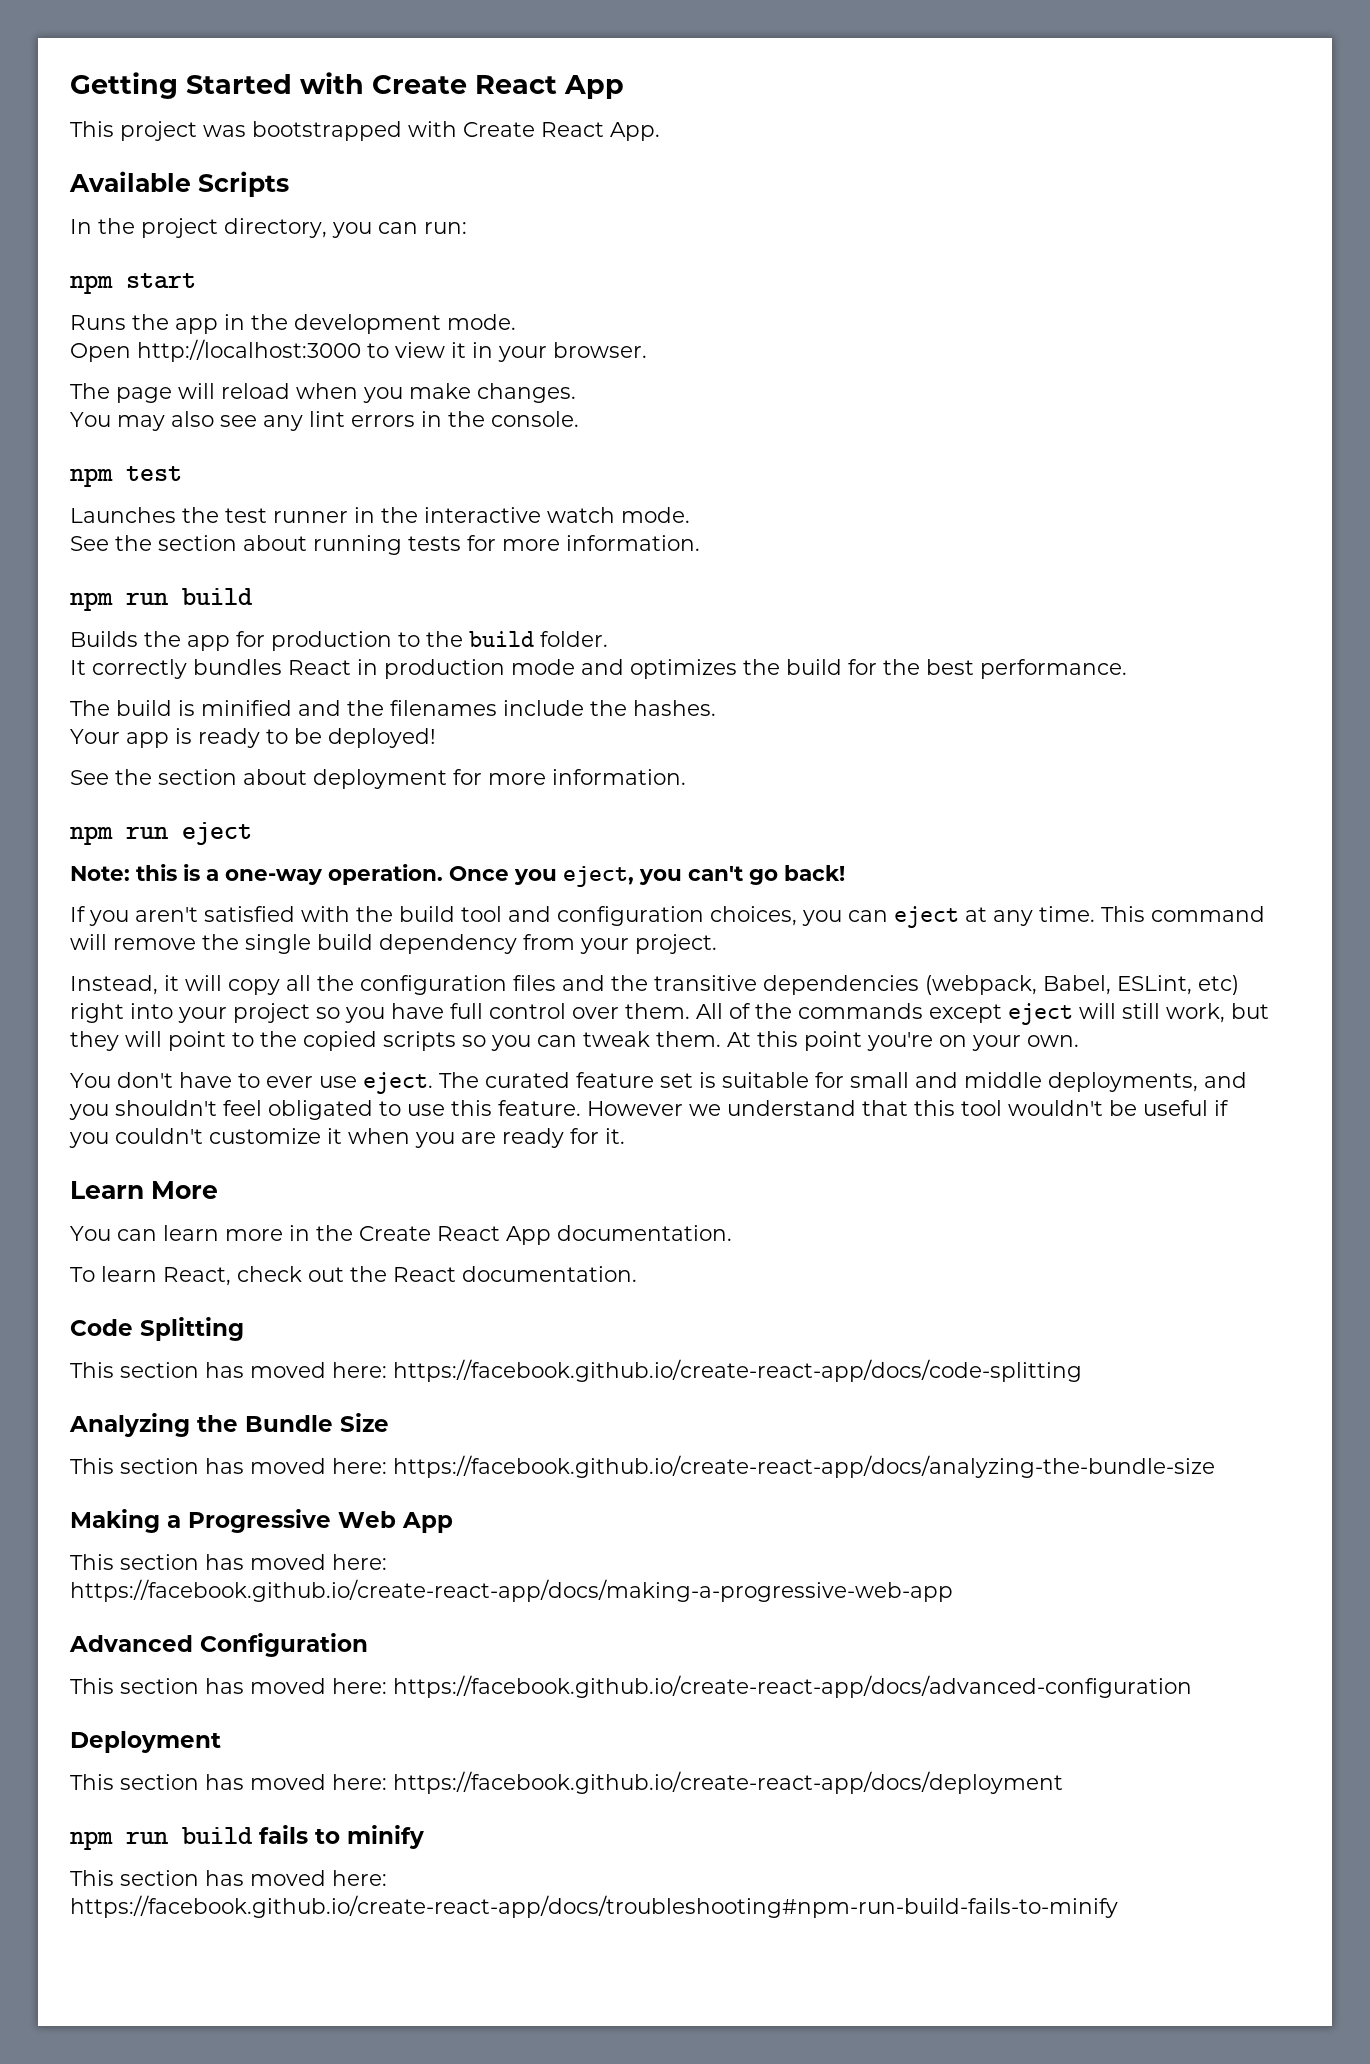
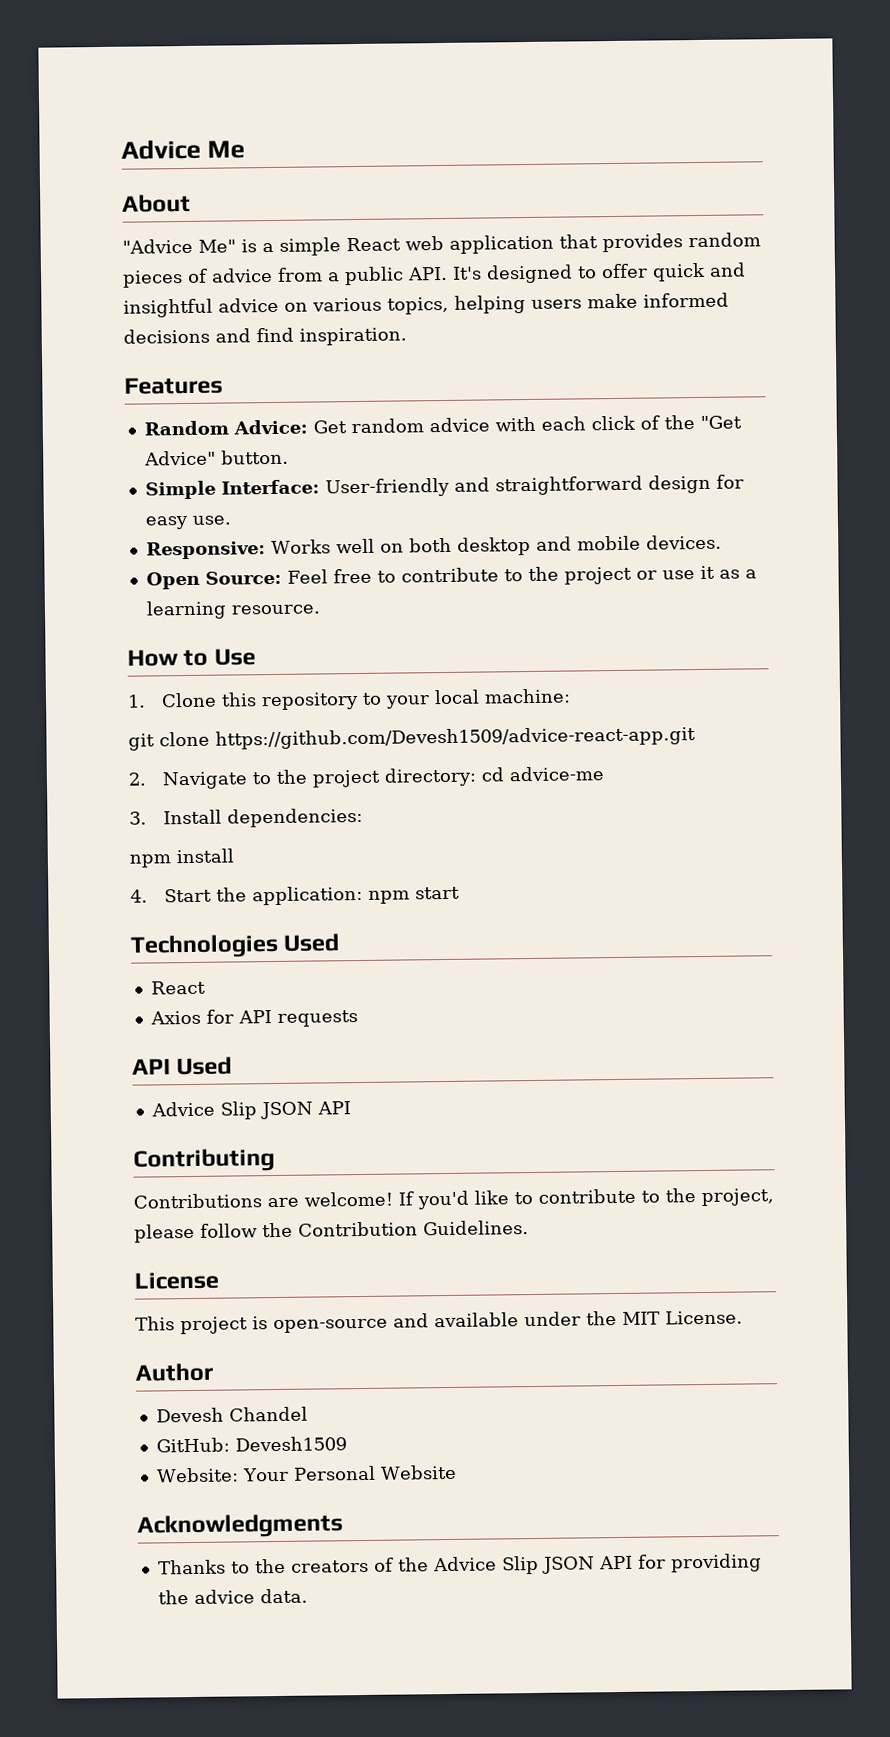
- Getting Started with Create React App
- This project was bootstrapped with Create React App.
- Available Scripts
- In the project directory, you can run:
- npm start
- Runs the app in the development mode.
- Open http://localhost:3000 to view it in your browser.
- The page will reload when you make changes.
- You may also see any lint errors in the console.
- npm test
- Launches the test runner in the interactive watch mode.
- See the section about running tests for more information.
- npm run build
- Builds the app for production to the build folder.
- It correctly bundles React in production mode and optimizes the build for the best performance.
- The build is minified and the filenames include the hashes.
- Your app is ready to be deployed!
- See the section about deployment for more information.
- npm run eject
- Note: this is a one-way operation. Once you eject, you can't go back!
- If you aren't satisfied with the build tool and configuration choices, you can eject at any time. This command will remove the single build dependency from your project.
- Instead, it will copy all the configuration files and the transitive dependencies (webpack, Babel, ESLint, etc) right into your project so you have full control over them. All of the commands except eject will still work, but they will point to the copied scripts so you can tweak them. At this point you're on your own.
- You don't have to ever use eject. The curated feature set is suitable for small and middle deployments, and you shouldn't feel obligated to use this feature. However we understand that this tool wouldn't be useful if you couldn't customize it when you are ready for it.
- Learn More
- You can learn more in the Create React App documentation.
- To learn React, check out the React documentation.
- Code Splitting
- This section has moved here: https://facebook.github.io/create-react-app/docs/code-splitting
- Analyzing the Bundle Size
- This section has moved here: https://facebook.github.io/create-react-app/docs/analyzing-the-bundle-size
- Making a Progressive Web App
- This section has moved here: https://facebook.github.io/create-react-app/docs/making-a-progressive-web-app
- Advanced Configuration
- This section has moved here: https://facebook.github.io/create-react-app/docs/advanced-configuration
- Deployment
- This section has moved here: https://facebook.github.io/create-react-app/docs/deployment
- npm run build fails to minify
- This section has moved here: https://facebook.github.io/create-react-app/docs/troubleshooting#npm-run-build-fails-to-minify
+ Advice Me
+ About
+ "Advice Me" is a simple React web application that provides random pieces of advice from a public API. It's designed to offer quick and insightful advice on various topics, helping users make informed decisions and find inspiration.
+ Features
+ Random Advice: Get random advice with each click of the "Get Advice" button.
+ Simple Interface: User-friendly and straightforward design for easy use.
+ Responsive: Works well on both desktop and mobile devices.
+ Open Source: Feel free to contribute to the project or use it as a learning resource.
+ How to Use
+ 1. Clone this repository to your local machine:
+ git clone https://github.com/Devesh1509/advice-react-app.git
+ 2. Navigate to the project directory: cd advice-me
+ 3. Install dependencies:
+ npm install
+ 4. Start the application: npm start
+ Technologies Used
+ React
+ Axios for API requests
+ API Used
+ Advice Slip JSON API
+ Contributing
+ Contributions are welcome! If you'd like to contribute to the project, please follow the Contribution Guidelines.
+ License
+ This project is open-source and available under the MIT License.
+ Author
+ Devesh Chandel
+ GitHub: Devesh1509
+ Website: Your Personal Website
+ Acknowledgments
+ Thanks to the creators of the Advice Slip JSON API for providing the advice data.

